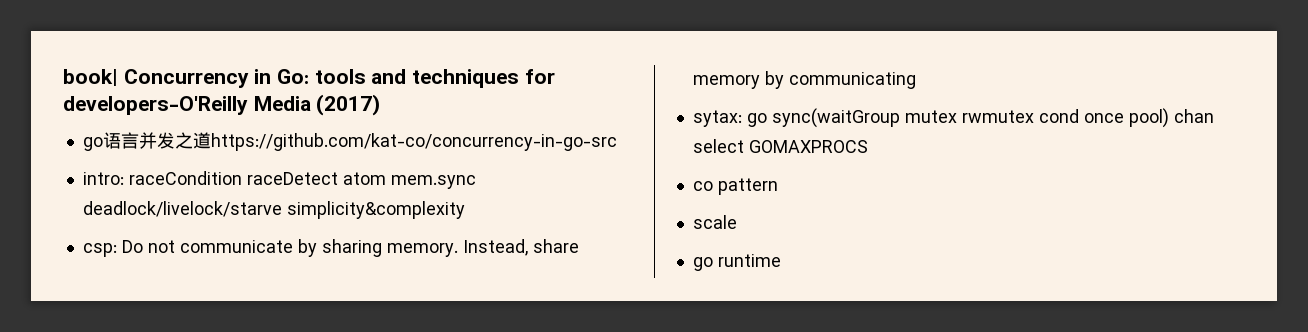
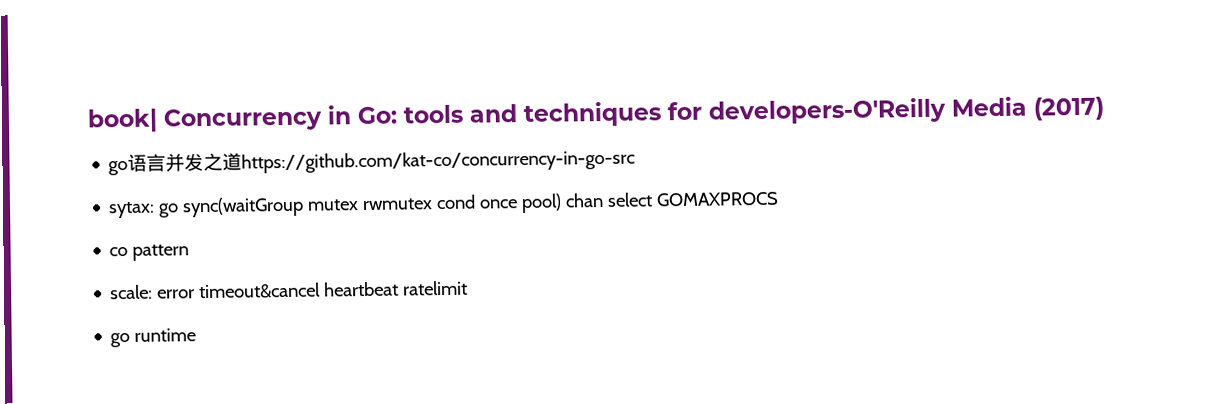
- intro: raceCondition raceDetect atom mem.sync deadlock/livelock/starve simplicity&complexity
- csp: Do not communicate by sharing memory. Instead, share memory by communicating
- scale
+ scale: error timeout&cancel heartbeat ratelimit

